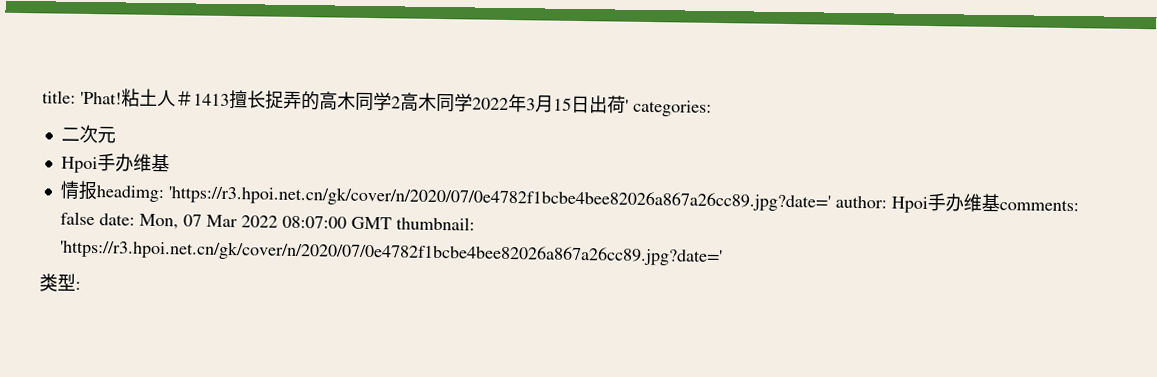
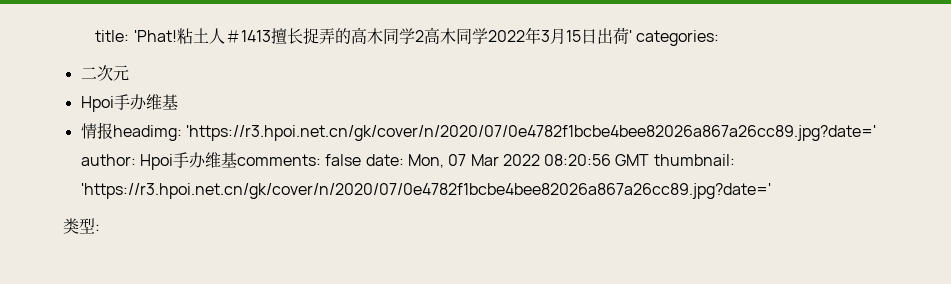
- 情报headimg: 'https://r3.hpoi.net.cn/gk/cover/n/2020/07/0e4782f1bcbe4bee82026a867a26cc89.jpg?date=' author: Hpoi手办维基comments: false date: Mon, 07 Mar 2022 08:07:00 GMT thumbnail: 'https://r3.hpoi.net.cn/gk/cover/n/2020/07/0e4782f1bcbe4bee82026a867a26cc89.jpg?date='
+ 情报headimg: 'https://r3.hpoi.net.cn/gk/cover/n/2020/07/0e4782f1bcbe4bee82026a867a26cc89.jpg?date=' author: Hpoi手办维基comments: false date: Mon, 07 Mar 2022 08:20:56 GMT thumbnail: 'https://r3.hpoi.net.cn/gk/cover/n/2020/07/0e4782f1bcbe4bee82026a867a26cc89.jpg?date='

